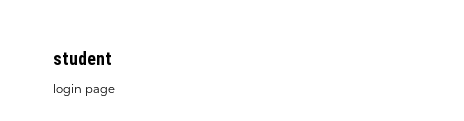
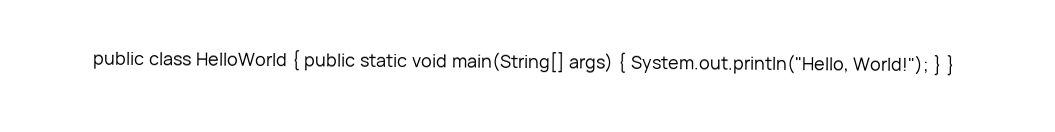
- student
- login page
+ public class HelloWorld { public static void main(String[] args) { System.out.println("Hello, World!"); } }

